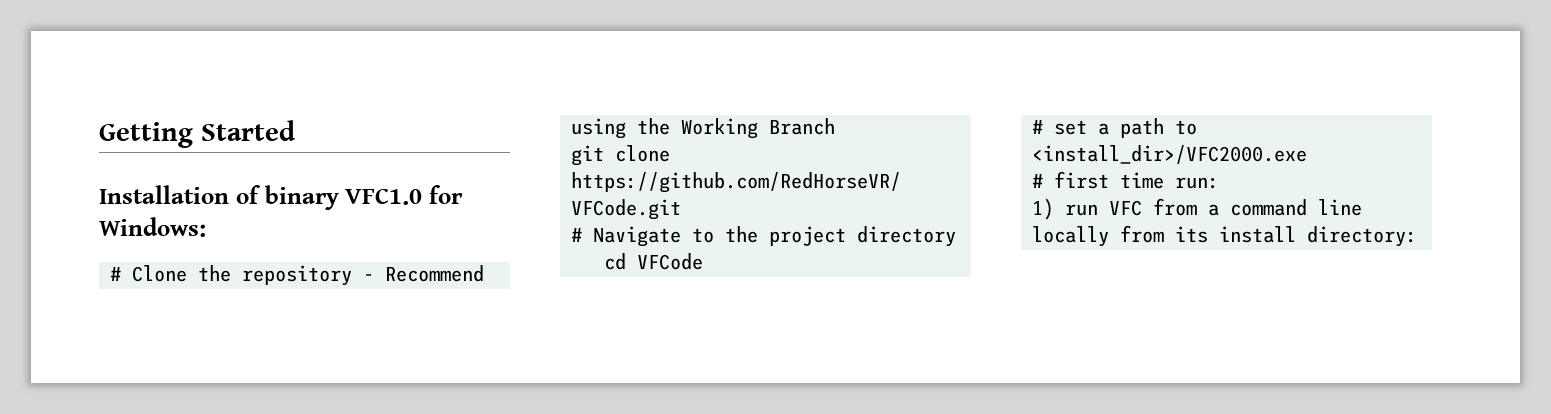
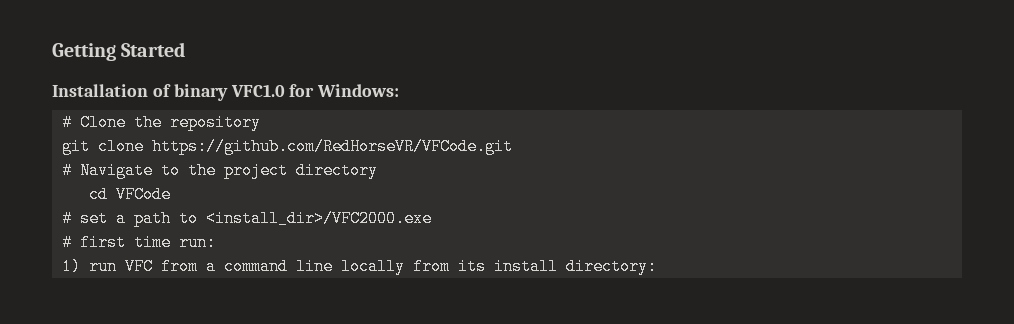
- # Clone the repository - Recommend using the Working Branch
+ # Clone the repository

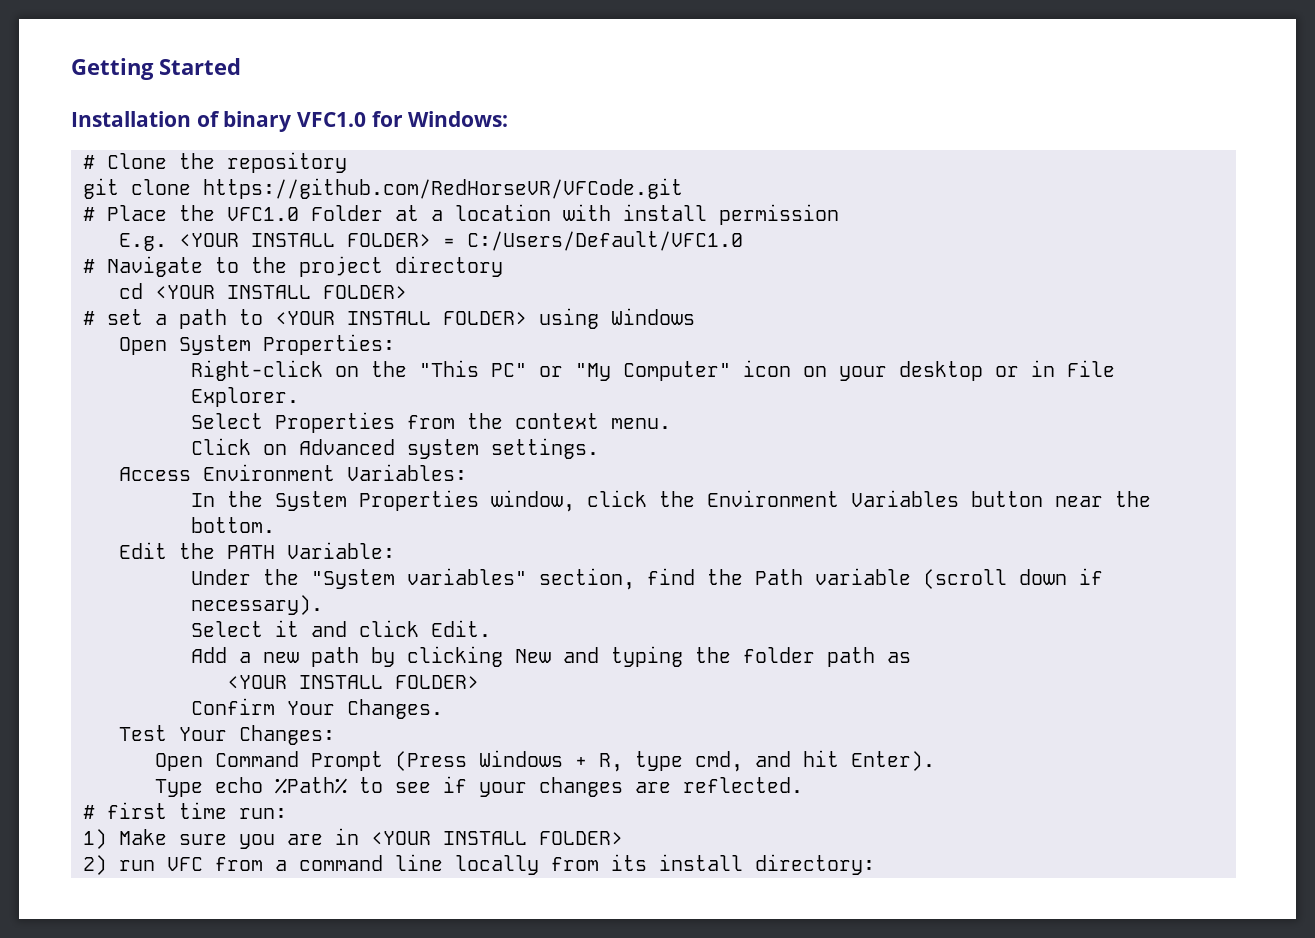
+ # Place the VFC1.0 Folder at a location with install permission
+ E.g. <YOUR INSTALL FOLDER> = C:/Users/Default/VFC1.0
- cd VFCode
+ cd <YOUR INSTALL FOLDER>
- # set a path to <install_dir>/VFC2000.exe
+ # set a path to <YOUR INSTALL FOLDER> using Windows
+ Open System Properties:
+ Right-click on the "This PC" or "My Computer" icon on your desktop or in File Explorer.
+ Select Properties from the context menu.
+ Click on Advanced system settings.
+ Access Environment Variables:
+ In the System Properties window, click the Environment Variables button near the bottom.
+ Edit the PATH Variable:
+ Under the "System variables" section, find the Path variable (scroll down if necessary).
+ Select it and click Edit.
+ Add a new path by clicking New and typing the folder path as
+ <YOUR INSTALL FOLDER>
+ Confirm Your Changes.
+ Test Your Changes:
+ Open Command Prompt (Press Windows + R, type cmd, and hit Enter).
+ Type echo %Path% to see if your changes are reflected.
- 1) run VFC from a command line locally from its install directory:
+ 1) Make sure you are in <YOUR INSTALL FOLDER>
+ 2) run VFC from a command line locally from its install directory:

